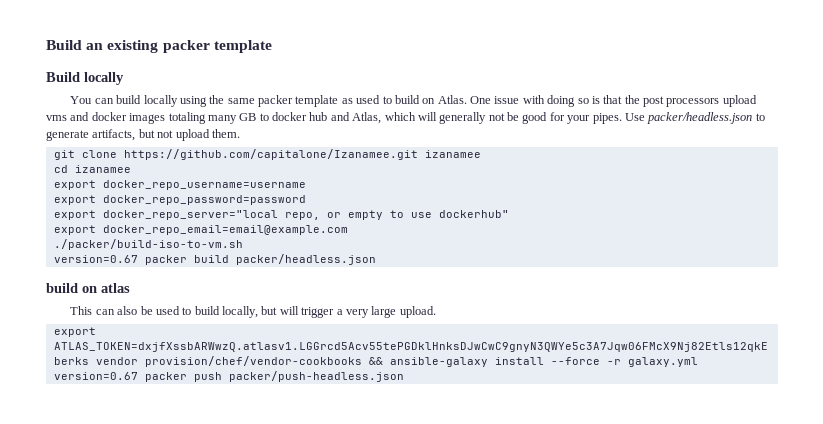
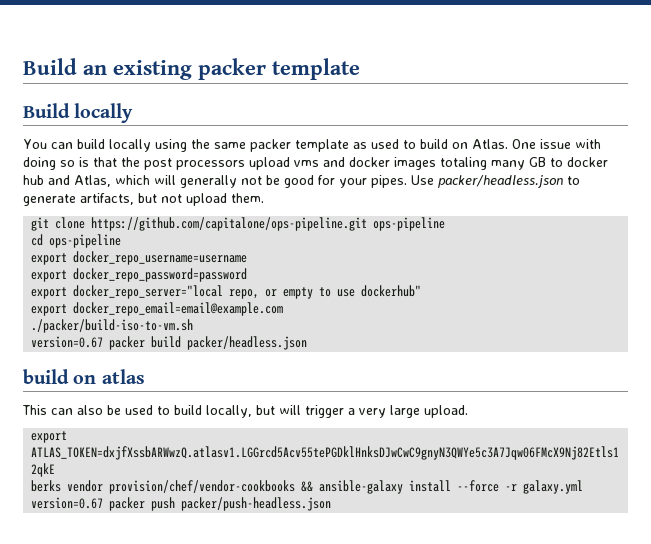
- git clone https://github.com/capitalone/Izanamee.git izanamee
+ git clone https://github.com/capitalone/ops-pipeline.git ops-pipeline
- cd izanamee
+ cd ops-pipeline

